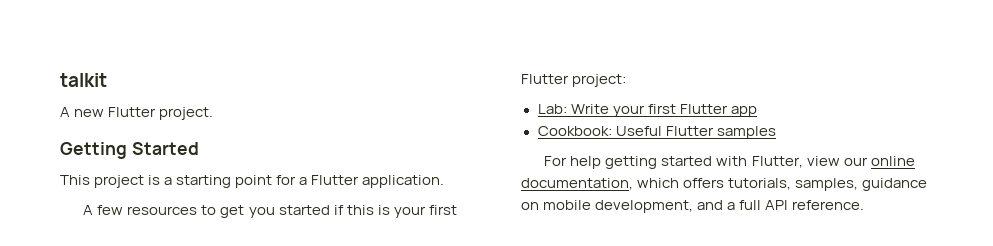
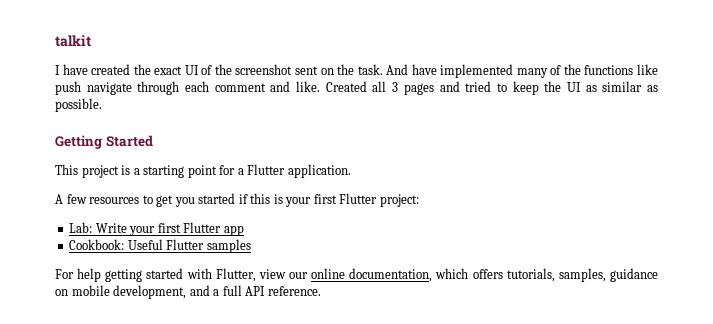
- A new Flutter project.
+ I have created the exact UI of the screenshot sent on the task. And have implemented many of the functions like push navigate through each comment and like. Created all 3 pages and tried to keep the UI as similar as possible.

